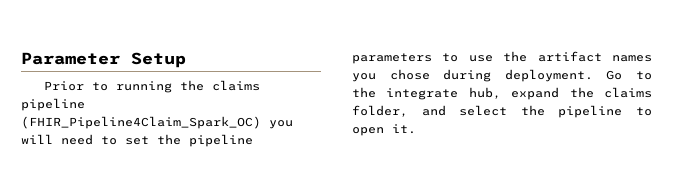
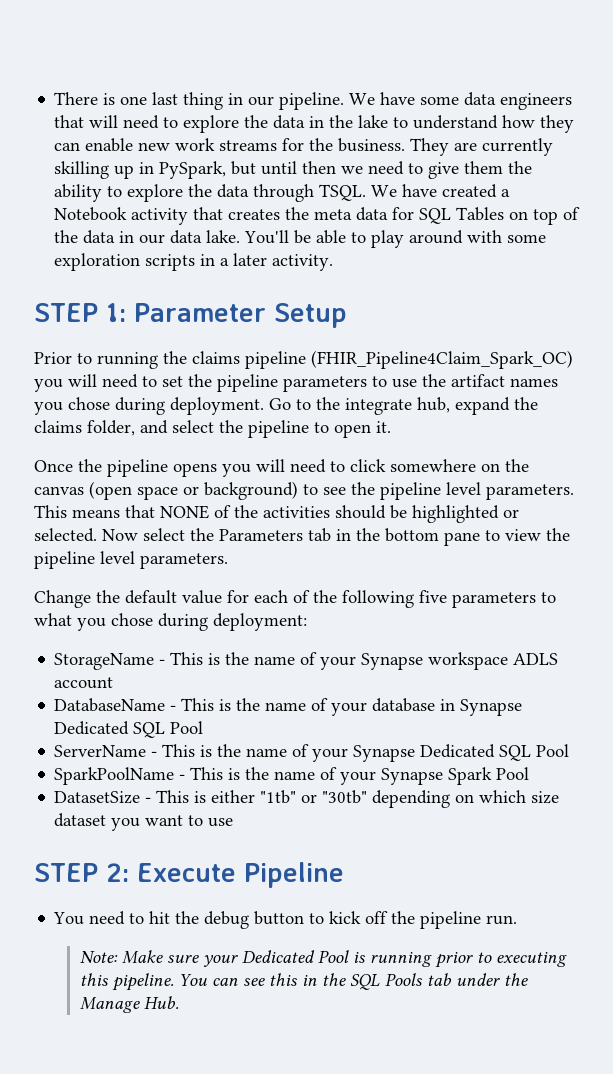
- Parameter Setup
+ There is one last thing in our pipeline. We have some data engineers that will need to explore the data in the lake to understand how they can enable new work streams for the business. They are currently skilling up in PySpark, but until then we need to give them the ability to explore the data through TSQL. We have created a Notebook activity that creates the meta data for SQL Tables on top of the data in our data lake. You'll be able to play around with some exploration scripts in a later activity.
+ STEP 1: Parameter Setup
+ Once the pipeline opens you will need to click somewhere on the canvas (open space or background) to see the pipeline level parameters. This means that NONE of the activities should be highlighted or selected. Now select the Parameters tab in the bottom pane to view the pipeline level parameters.
+ Change the default value for each of the following five parameters to what you chose during deployment:
+ StorageName - This is the name of your Synapse workspace ADLS account
+ DatabaseName - This is the name of your database in Synapse Dedicated SQL Pool
+ ServerName - This is the name of your Synapse Dedicated SQL Pool
+ SparkPoolName - This is the name of your Synapse Spark Pool
+ DatasetSize - This is either "1tb" or "30tb" depending on which size dataset you want to use
+ STEP 2: Execute Pipeline
+ You need to hit the debug button to kick off the pipeline run.
+ Note: Make sure your Dedicated Pool is running prior to executing this pipeline. You can see this in the SQL Pools tab under the Manage Hub.

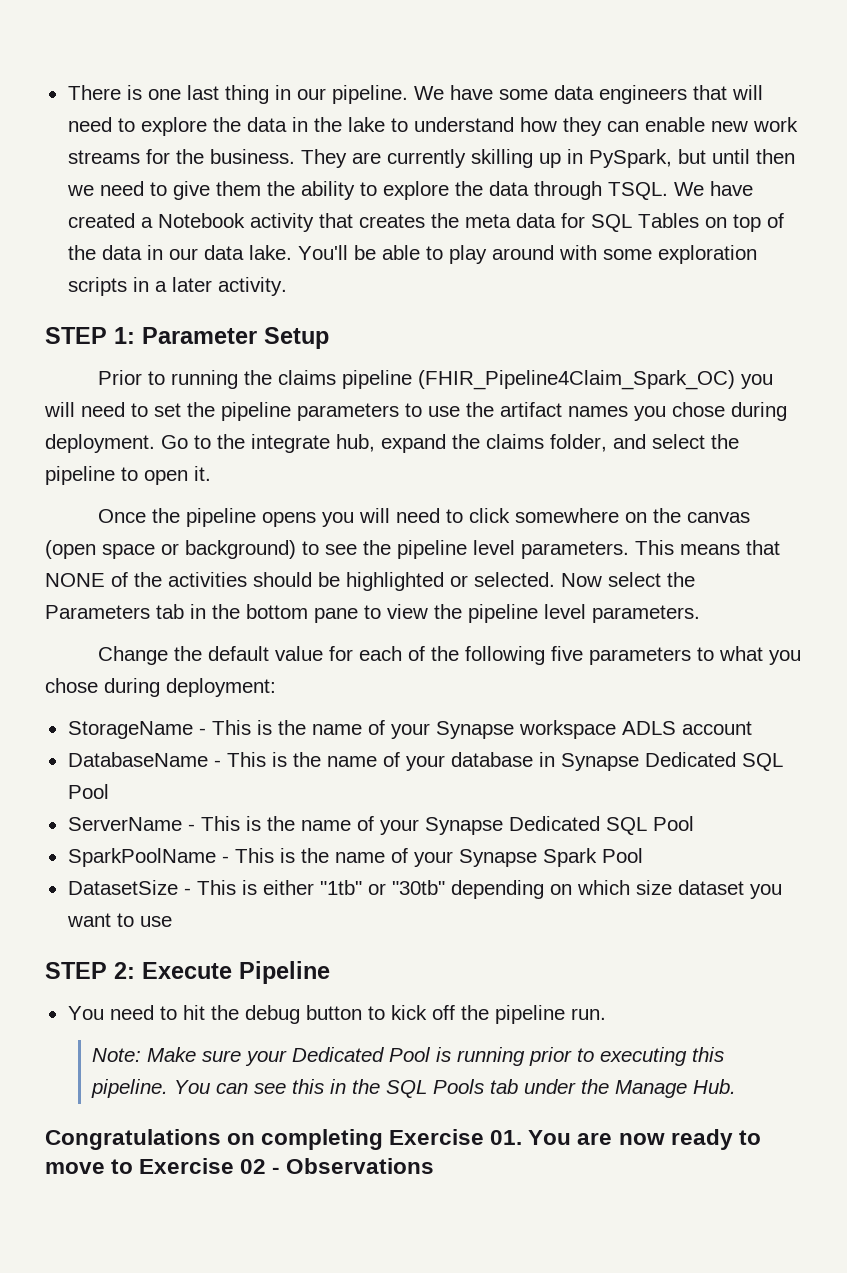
+ Congratulations on completing Exercise 01. You are now ready to move to Exercise 02 - Observations

